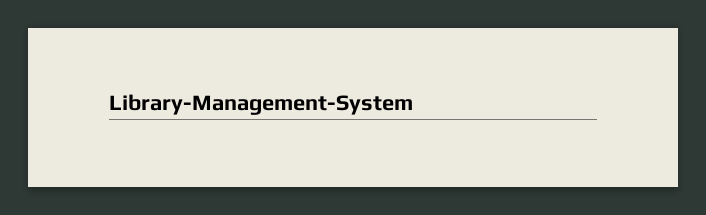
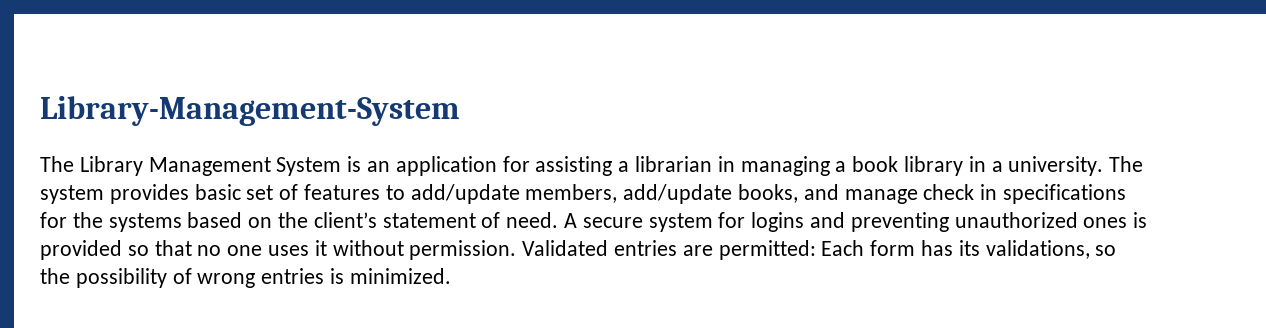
+ The Library Management System is an application for assisting a librarian in managing a book library in a university. The system provides basic set of features to add/update members, add/update books, and manage check in specifications for the systems based on the client’s statement of need. A secure system for logins and preventing unauthorized ones is provided so that no one uses it without permission. Validated entries are permitted: Each form has its validations, so the possibility of wrong entries is minimized.

